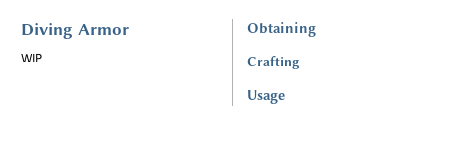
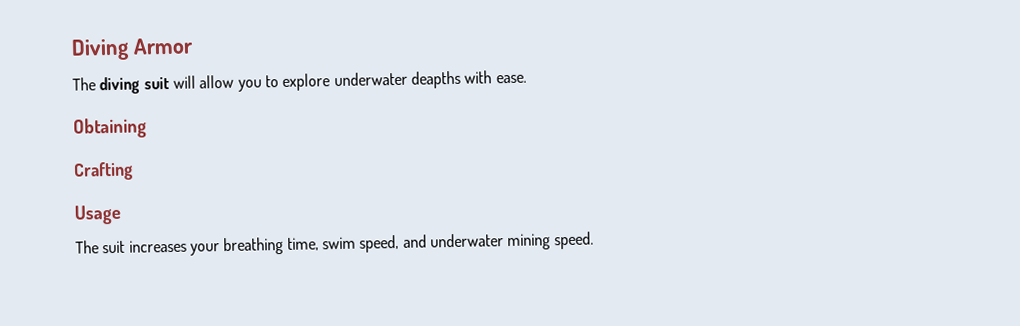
- WIP
+ The diving suit will allow you to explore underwater deapths with ease.
  Obtaining
  Crafting
  Usage
+ The suit increases your breathing time, swim speed, and underwater mining speed.

